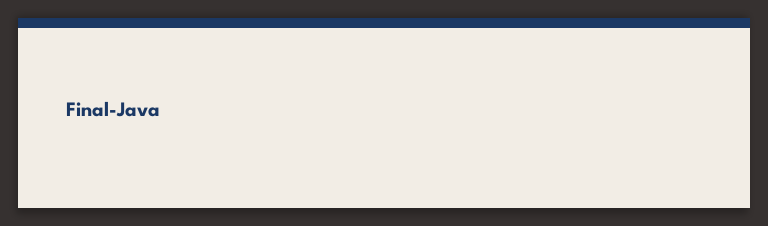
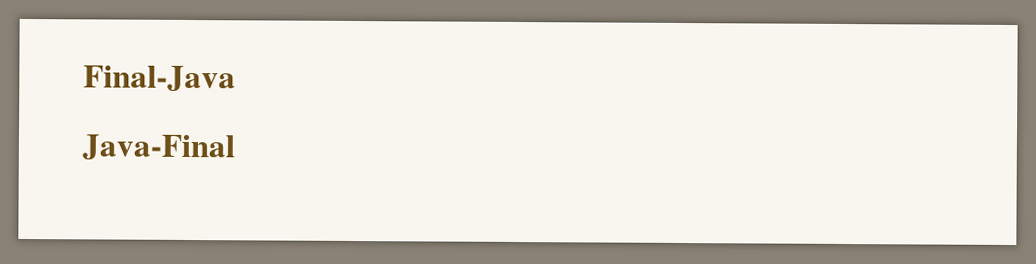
+ Java-Final

